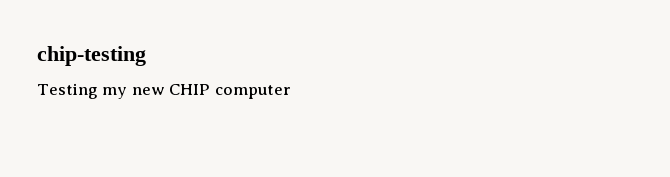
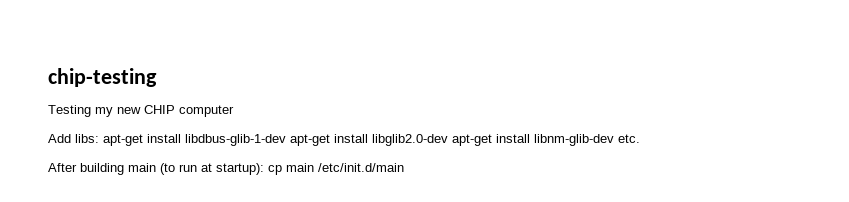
+ Add libs: apt-get install libdbus-glib-1-dev apt-get install libglib2.0-dev apt-get install libnm-glib-dev etc.
+ After building main (to run at startup): cp main /etc/init.d/main

